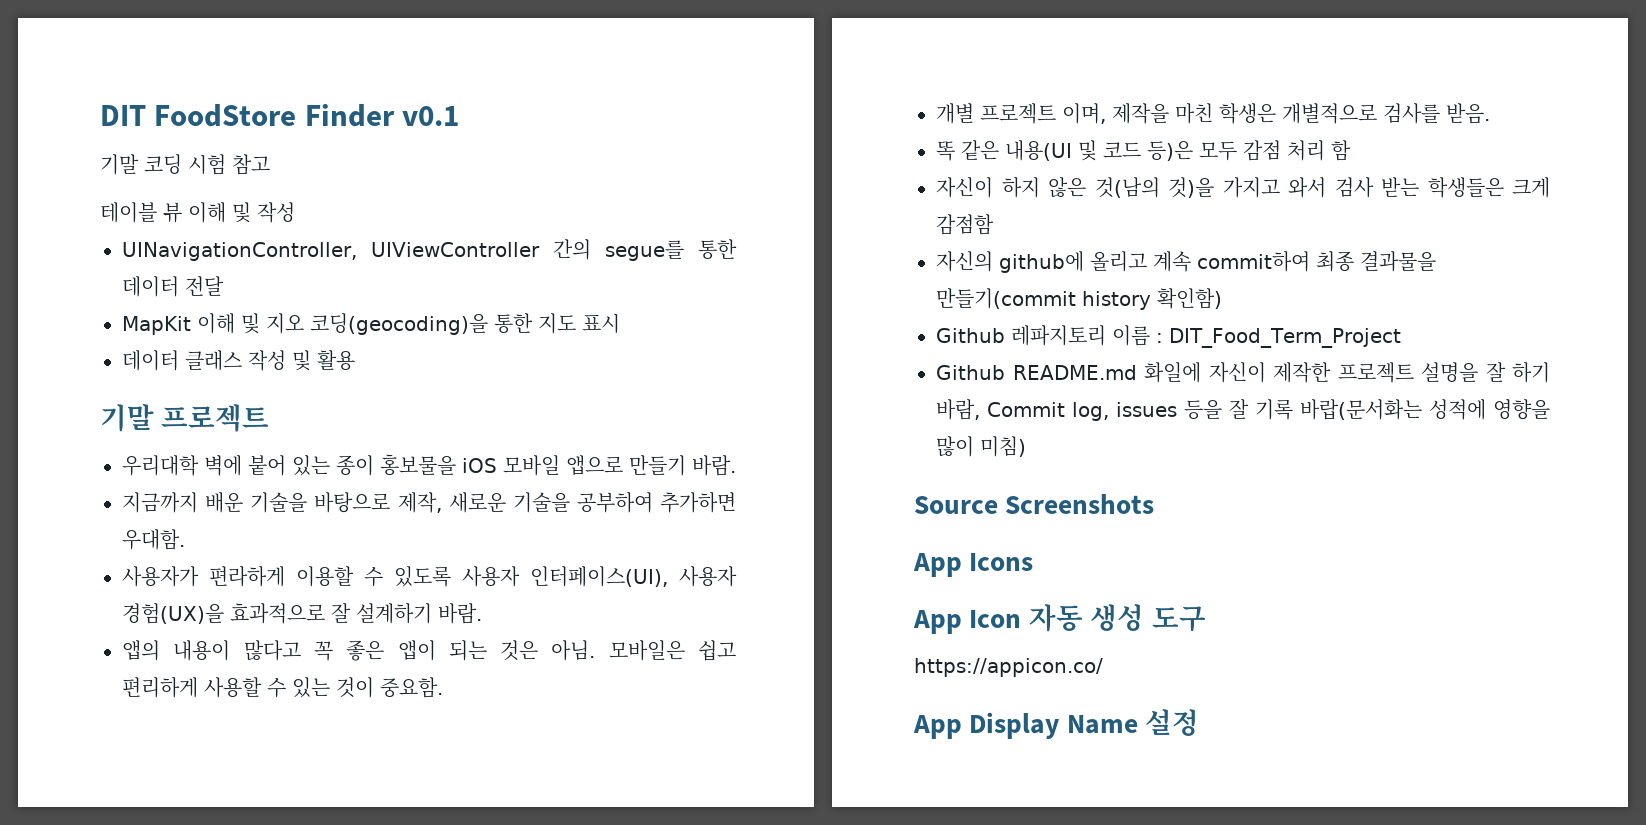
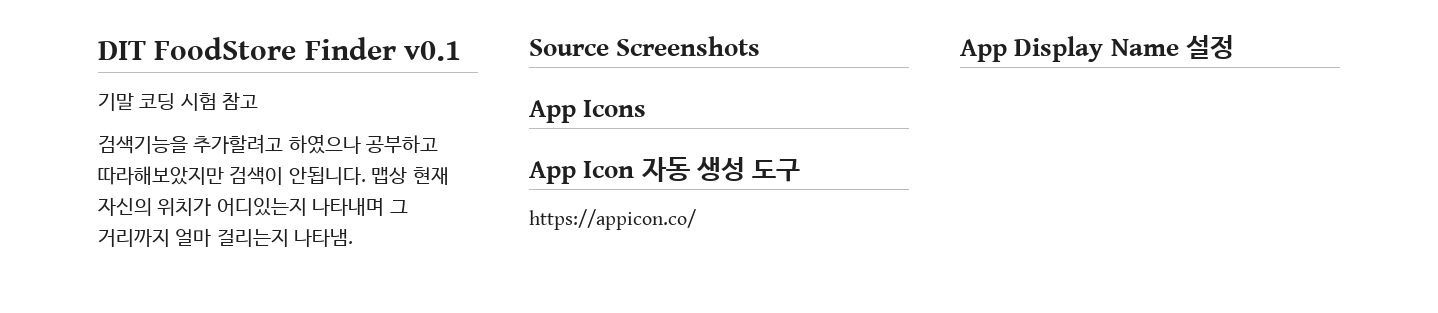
- 테이블 뷰 이해 및 작성
- UINavigationController, UIViewController 간의 segue를 통한 데이터 전달
- MapKit 이해 및 지오 코딩(geocoding)을 통한 지도 표시
- 데이터 클래스 작성 및 활용
- 기말 프로젝트
- 우리대학 벽에 붙어 있는 종이 홍보물을 iOS 모바일 앱으로 만들기 바람.
- 지금까지 배운 기술을 바탕으로 제작, 새로운 기술을 공부하여 추가하면 우대함.
- 사용자가 편라하게 이용할 수 있도록 사용자 인터페이스(UI), 사용자 경험(UX)을 효과적으로 잘 설계하기 바람.
- 앱의 내용이 많다고 꼭 좋은 앱이 되는 것은 아님. 모바일은 쉽고 편리하게 사용할 수 있는 것이 중요함.
- 개별 프로젝트 이며, 제작을 마친 학생은 개별적으로 검사를 받음.
- 똑 같은 내용(UI 및 코드 등)은 모두 감점 처리 함
- 자신이 하지 않은 것(남의 것)을 가지고 와서 검사 받는 학생들은 크게 감점함
- 자신의 github에 올리고 계속 commit하여 최종 결과물을 만들기(commit history 확인함)
- Github 레파지토리 이름 : DIT_Food_Term_Project
- Github README.md 화일에 자신이 제작한 프로젝트 설명을 잘 하기 바람, Commit log, issues 등을 잘 기록 바랍(문서화는 성적에 영향을 많이 미침)
+ 검색기능을 추가할려고 하였으나 공부하고 따라해보았지만 검색이 안됩니다. 맵상 현재 자신의 위치가 어디있는지 나타내며 그 거리까지 얼마 걸리는지 나타냄.

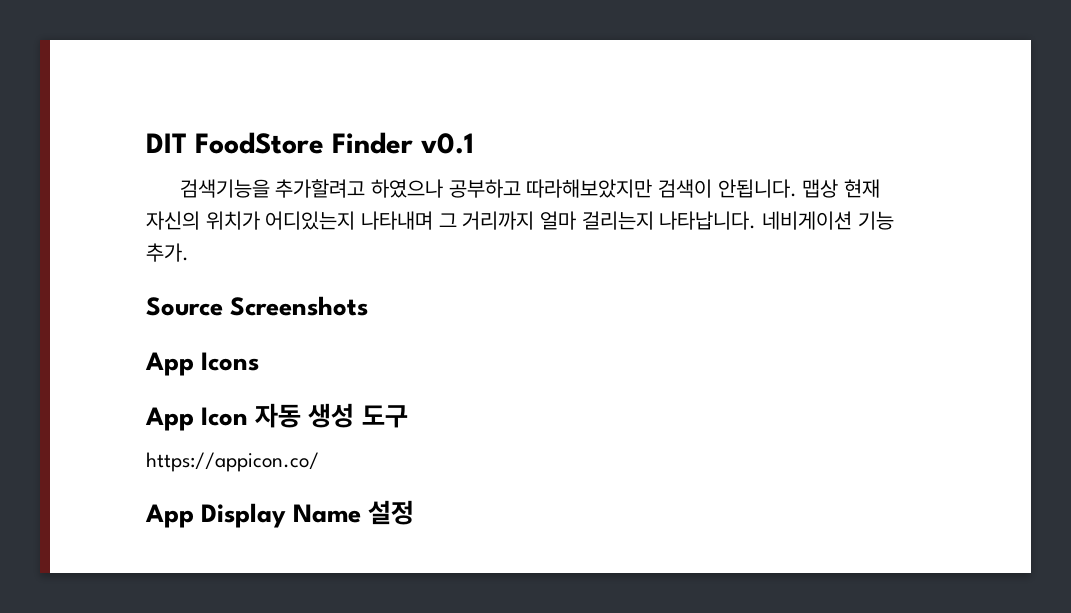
- 기말 코딩 시험 참고
- 맵상 현재 자신의 위치가 어디있는지 나타내며 그 거리까지 얼마 걸리는지 나타냄.
+ 맵상 현재 자신의 위치가 어디있는지 나타내며 그 거리까지 얼마 걸리는지 나타납니다. 네비게이션 기능 추가.

